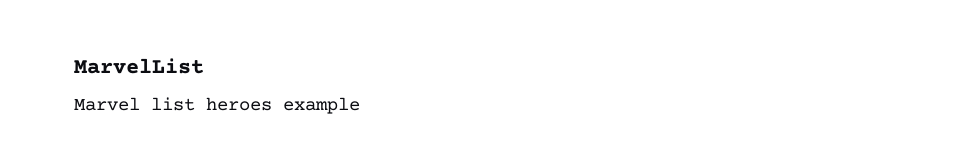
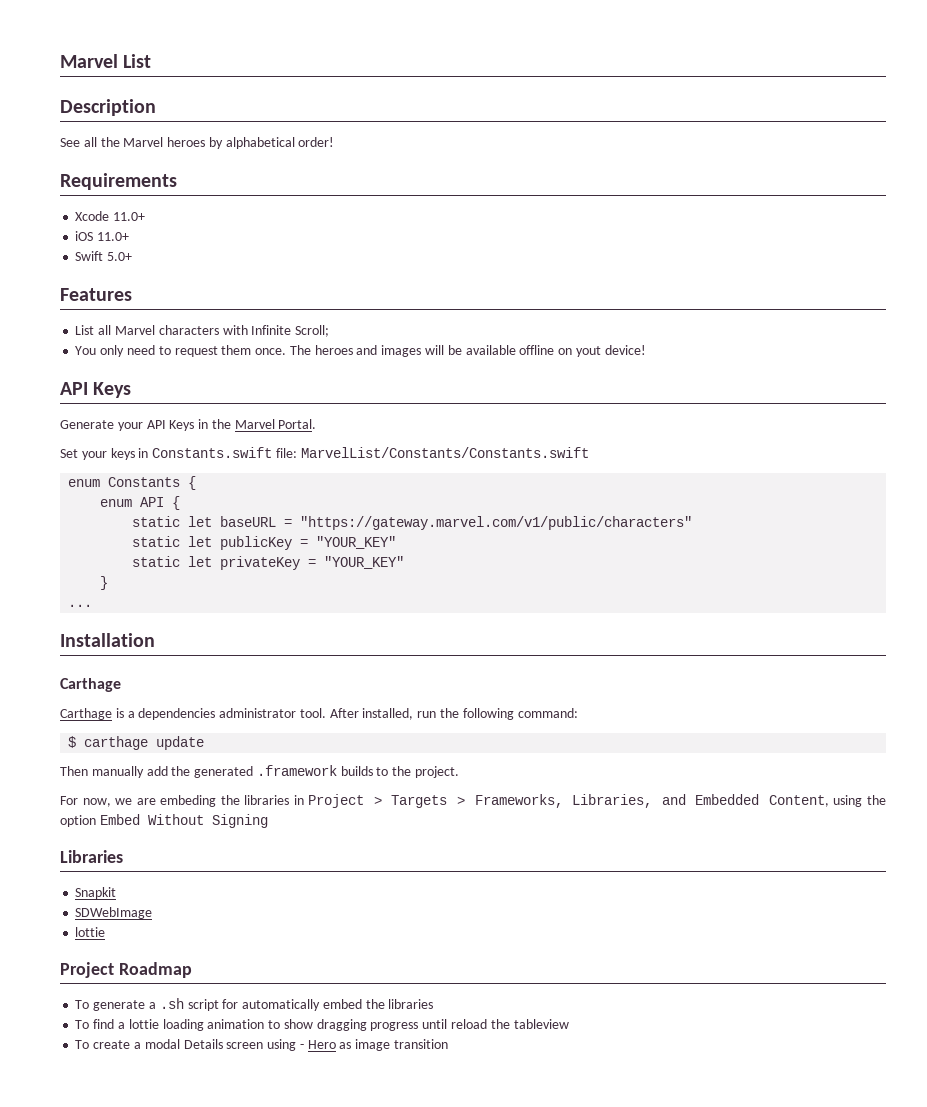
- MarvelList
- Marvel list heroes example
+ Marvel List
+ Description
+ See all the Marvel heroes by alphabetical order!
+ Requirements
+ Xcode 11.0+
+ iOS 11.0+
+ Swift 5.0+
+ Features
+ List all Marvel characters with Infinite Scroll;
+ You only need to request them once. The heroes and images will be available offline on yout device!
+ API Keys
+ Generate your API Keys in the Marvel Portal.
+ Set your keys in Constants.swift file: MarvelList/Constants/Constants.swift
+ enum Constants {
+ enum API {
+ static let baseURL = "https://gateway.marvel.com/v1/public/characters"
+ static let publicKey = "YOUR_KEY"
+ static let privateKey = "YOUR_KEY"
+ }
+ ...
+ Installation
+ Carthage
+ Carthage is a dependencies administrator tool. After installed, run the following command:
+ $ carthage update
+ Then manually add the generated .framework builds to the project.
+ For now, we are embeding the libraries in Project > Targets > Frameworks, Libraries, and Embedded Content, using the option Embed Without Signing
+ Libraries
+ Snapkit
+ SDWebImage
+ lottie
+ Project Roadmap
+ To generate a .sh script for automatically embed the libraries
+ To find a lottie loading animation to show dragging progress until reload the tableview
+ To create a modal Details screen using - Hero as image transition

